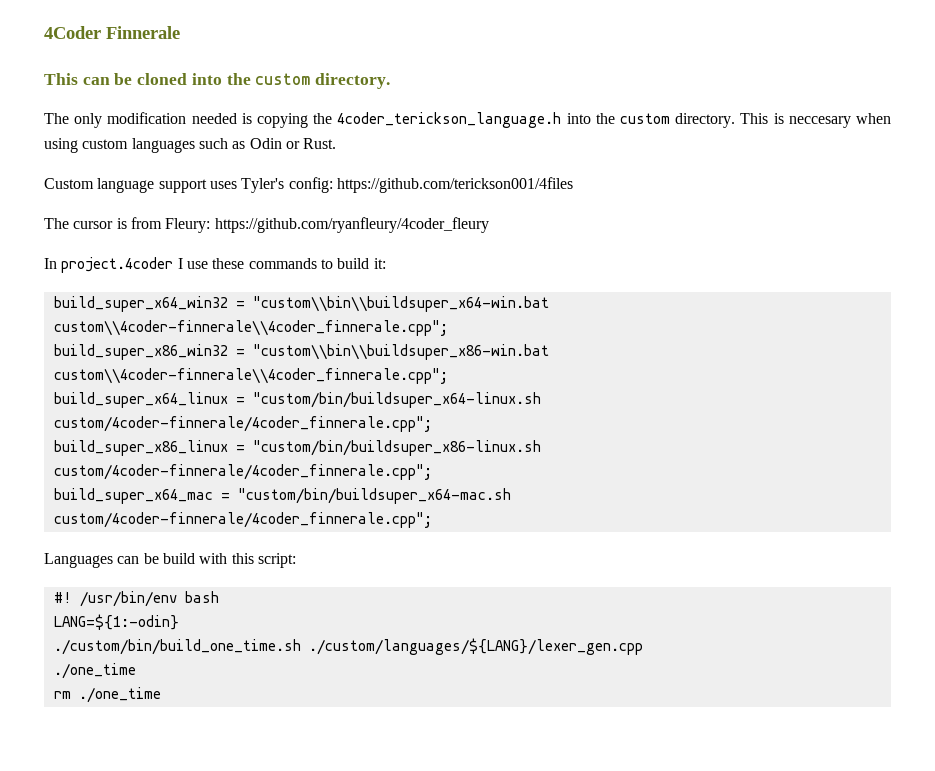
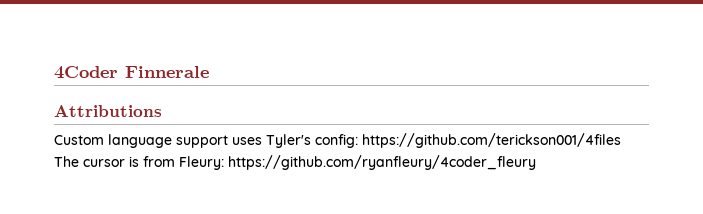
- This can be cloned into the custom directory.
- The only modification needed is copying the 4coder_terickson_language.h into the custom directory. This is neccesary when using custom languages such as Odin or Rust.
+ Attributions
- In project.4coder I use these commands to build it:
- build_super_x64_win32 = "custom\\bin\\buildsuper_x64-win.bat custom\\4coder-finnerale\\4coder_finnerale.cpp";
- build_super_x86_win32 = "custom\\bin\\buildsuper_x86-win.bat custom\\4coder-finnerale\\4coder_finnerale.cpp";
- build_super_x64_linux = "custom/bin/buildsuper_x64-linux.sh custom/4coder-finnerale/4coder_finnerale.cpp";
- build_super_x86_linux = "custom/bin/buildsuper_x86-linux.sh custom/4coder-finnerale/4coder_finnerale.cpp";
- build_super_x64_mac = "custom/bin/buildsuper_x64-mac.sh custom/4coder-finnerale/4coder_finnerale.cpp";
- Languages can be build with this script:
- #! /usr/bin/env bash
- LANG=${1:-odin}
- ./custom/bin/build_one_time.sh ./custom/languages/${LANG}/lexer_gen.cpp
- ./one_time
- rm ./one_time

